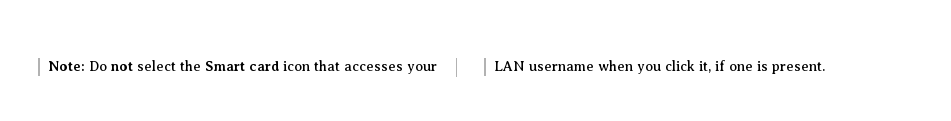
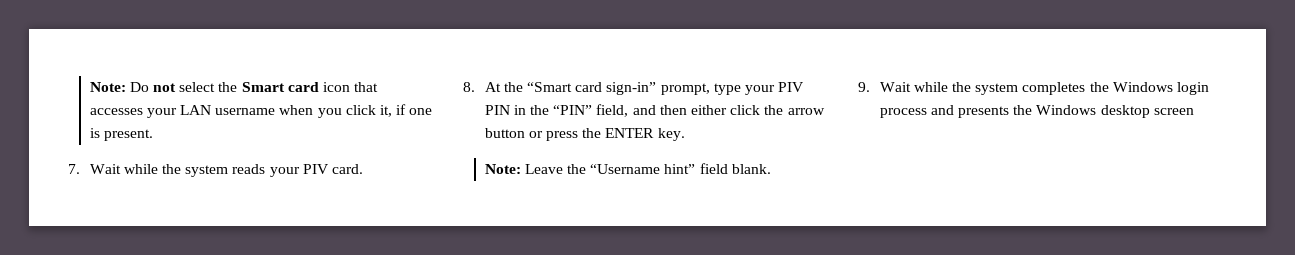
+ 7. Wait while the system reads your PIV card.
+ 8. At the “Smart card sign-in” prompt, type your PIV PIN in the “PIN” field, and then either click the arrow button or press the ENTER key.
+ Note: Leave the “Username hint” field blank.
+ 9. Wait while the system completes the Windows login process and presents the Windows desktop screen

